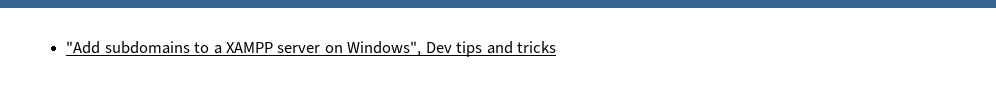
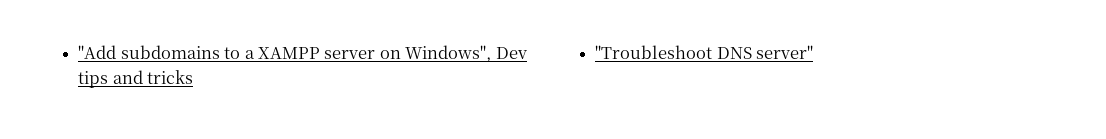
+ "Troubleshoot DNS server"

